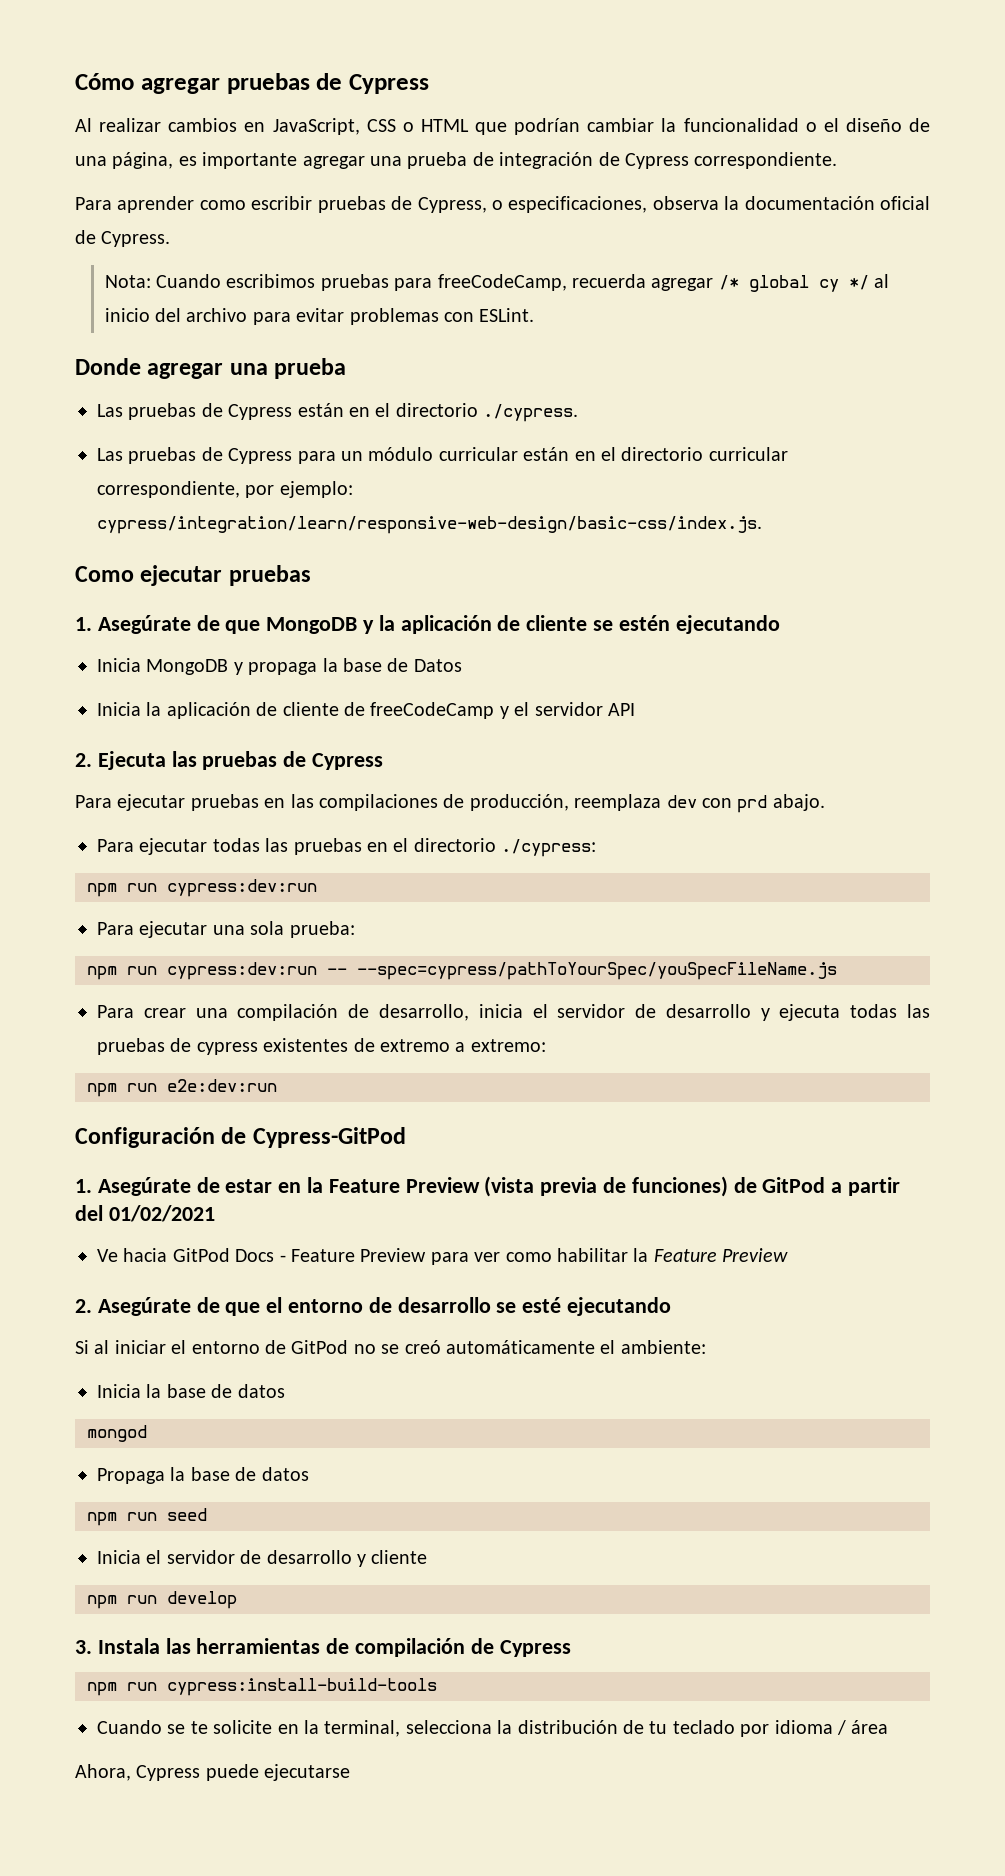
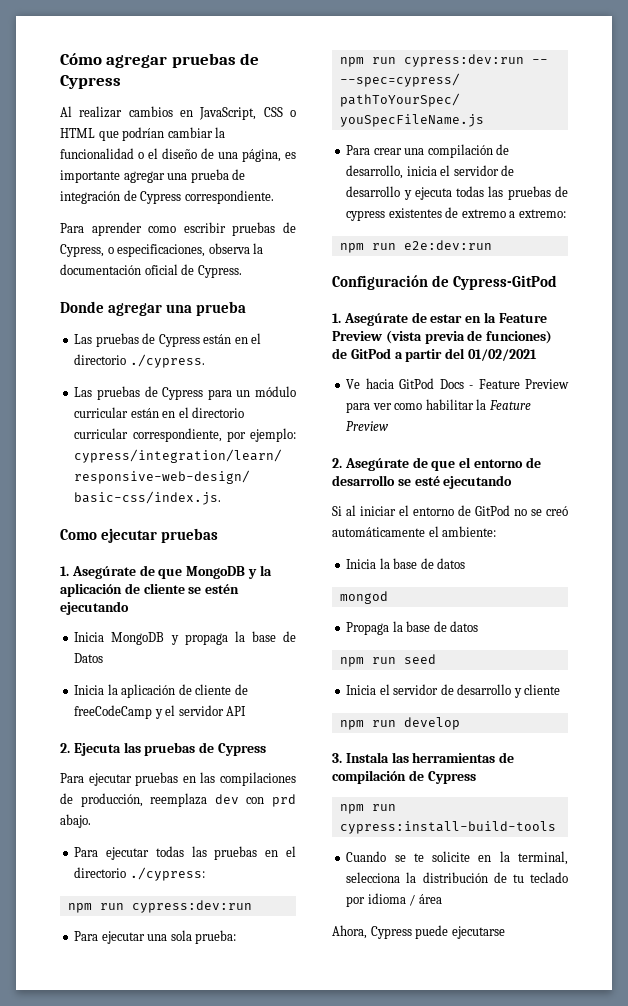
- Nota: Cuando escribimos pruebas para freeCodeCamp, recuerda agregar /* global cy */ al inicio del archivo para evitar problemas con ESLint.

